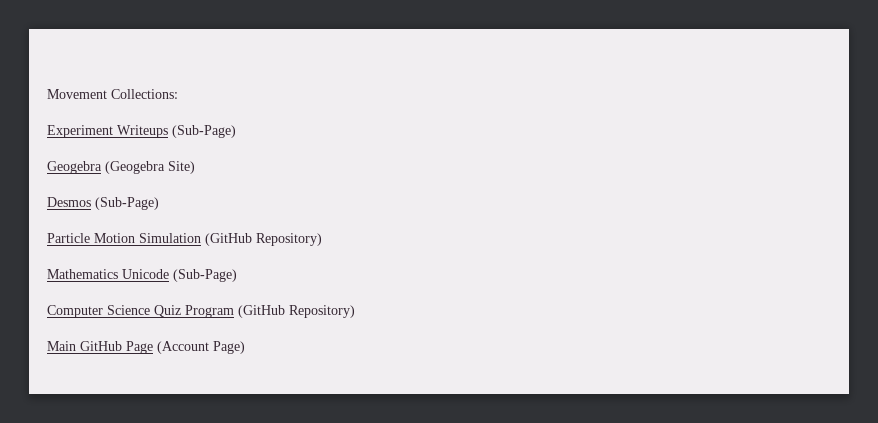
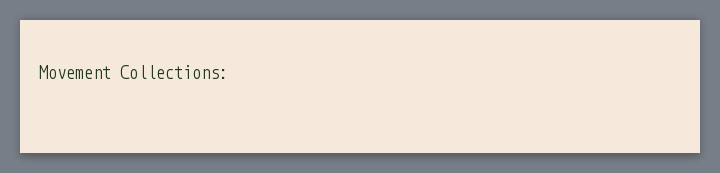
- Experiment Writeups (Sub-Page)
- Geogebra (Geogebra Site)
- Desmos (Sub-Page)
- Particle Motion Simulation (GitHub Repository)
- Mathematics Unicode (Sub-Page)
- Computer Science Quiz Program (GitHub Repository)
- Main GitHub Page (Account Page)

